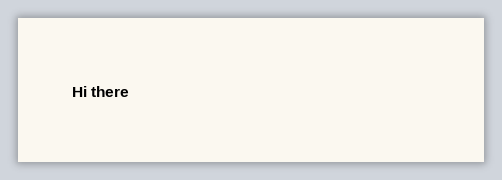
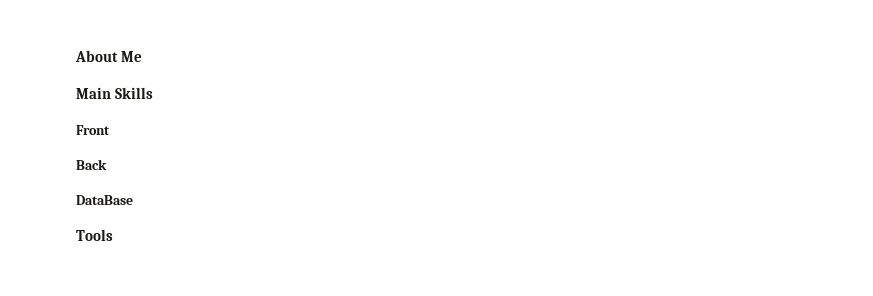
- Hi there
+ About Me
+ Main Skills
+ Front
+ Back
+ DataBase
+ Tools

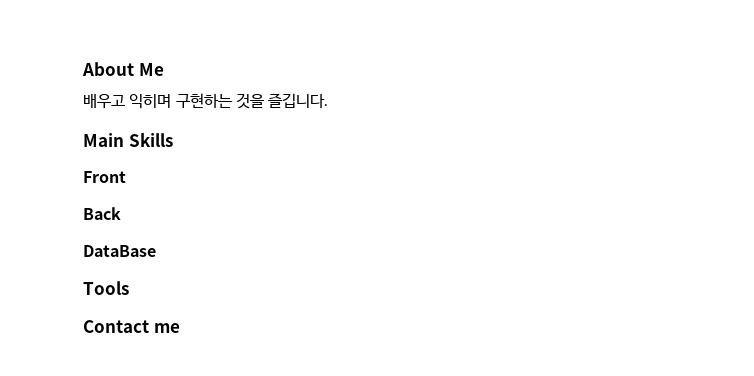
+ 배우고 익히며 구현하는 것을 즐깁니다.
+ Contact me

